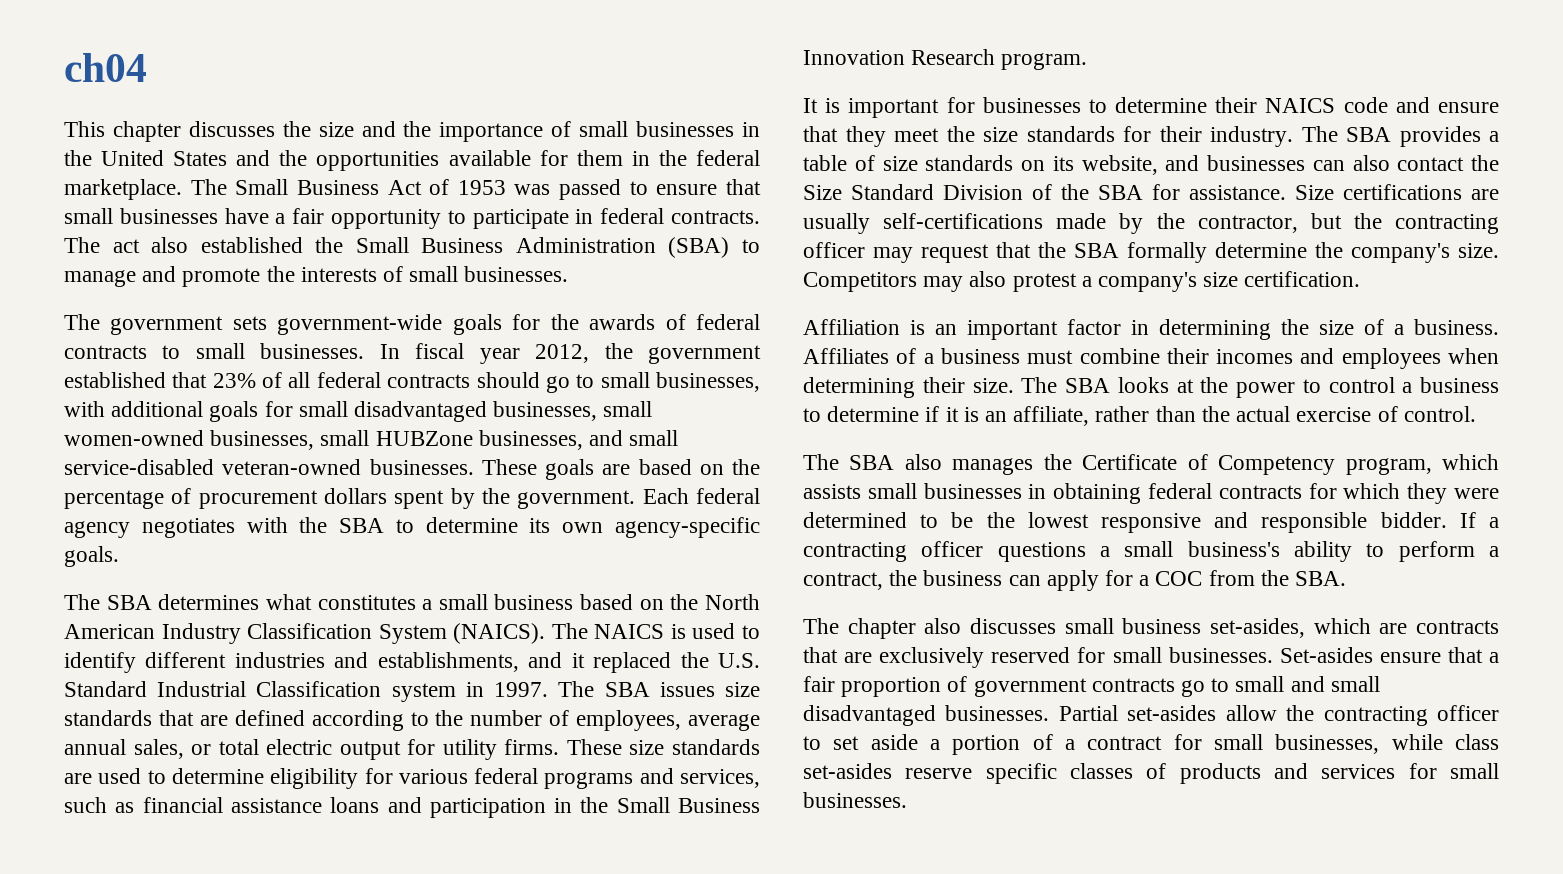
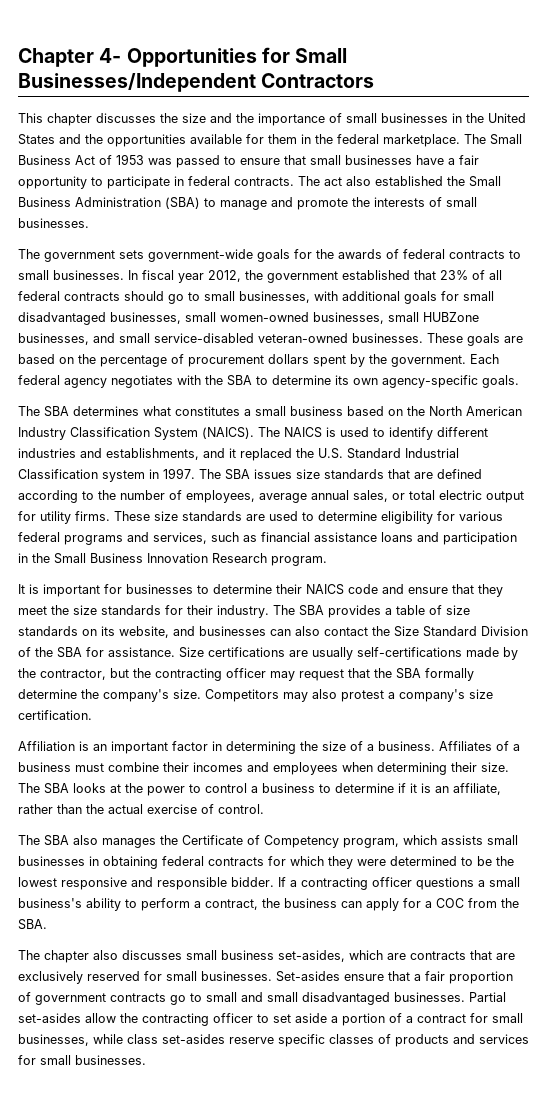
- ch04
+ Chapter 4- Opportunities for Small Businesses/Independent Contractors

